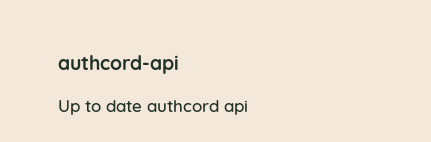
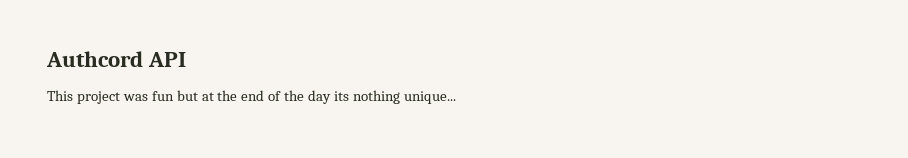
- authcord-api
- Up to date authcord api
+ Authcord API
+ This project was fun but at the end of the day its nothing unique...

